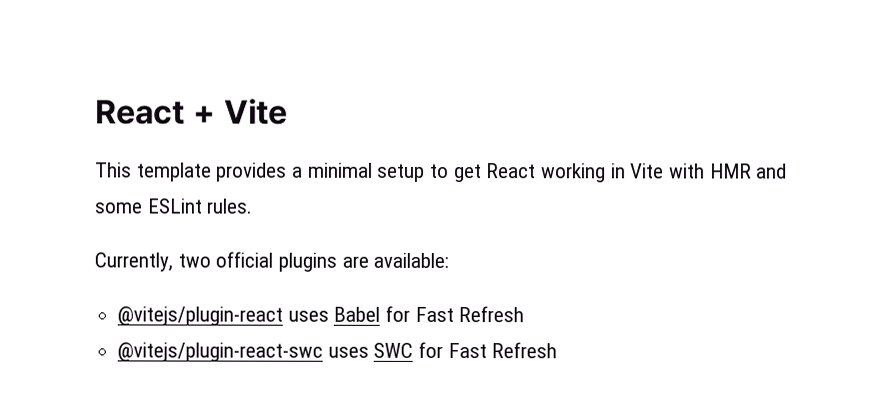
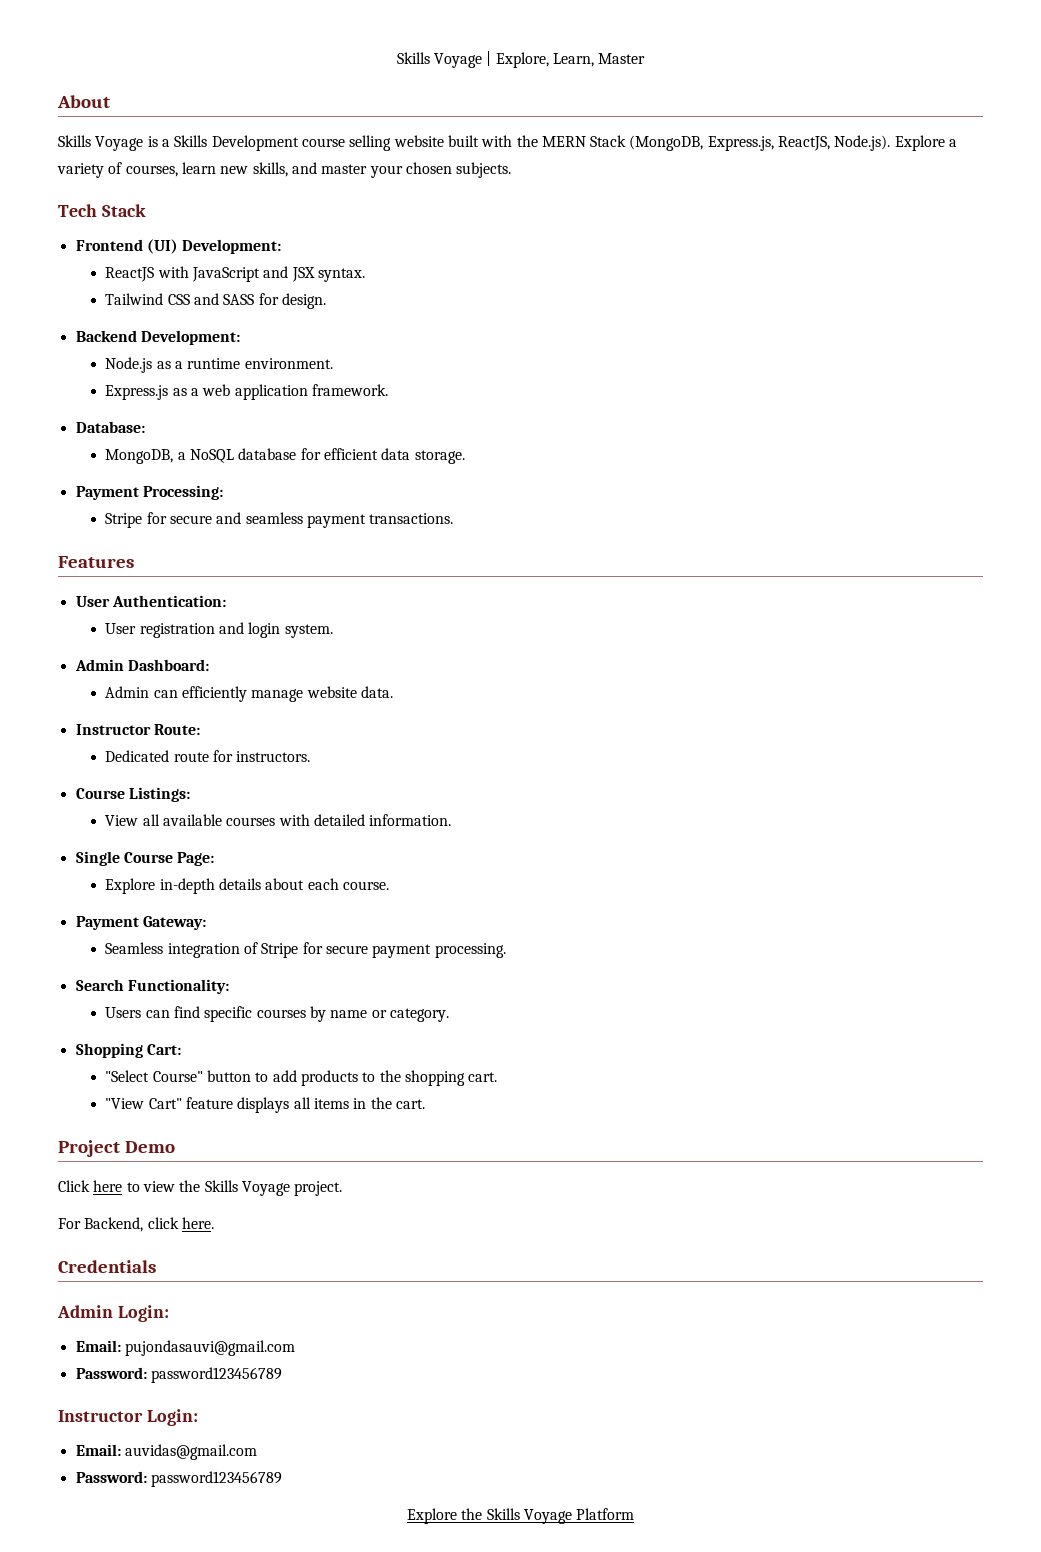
- React + Vite
- This template provides a minimal setup to get React working in Vite with HMR and some ESLint rules.
- Currently, two official plugins are available:
- @vitejs/plugin-react uses Babel for Fast Refresh
- @vitejs/plugin-react-swc uses SWC for Fast Refresh
+ Skills Voyage | Explore, Learn, Master
+ About
+ Skills Voyage is a Skills Development course selling website built with the MERN Stack (MongoDB, Express.js, ReactJS, Node.js). Explore a variety of courses, learn new skills, and master your chosen subjects.
+ Tech Stack
+ Frontend (UI) Development:
+ ReactJS with JavaScript and JSX syntax.
+ Tailwind CSS and SASS for design.
+ Backend Development:
+ Node.js as a runtime environment.
+ Express.js as a web application framework.
+ Database:
+ MongoDB, a NoSQL database for efficient data storage.
+ Payment Processing:
+ Stripe for secure and seamless payment transactions.
+ Features
+ User Authentication:
+ User registration and login system.
+ Admin Dashboard:
+ Admin can efficiently manage website data.
+ Instructor Route:
+ Dedicated route for instructors.
+ Course Listings:
+ View all available courses with detailed information.
+ Single Course Page:
+ Explore in-depth details about each course.
+ Payment Gateway:
+ Seamless integration of Stripe for secure payment processing.
+ Search Functionality:
+ Users can find specific courses by name or category.
+ Shopping Cart:
+ "Select Course" button to add products to the shopping cart.
+ "View Cart" feature displays all items in the cart.
+ Project Demo
+ Click here to view the Skills Voyage project.
+ For Backend, click here.
+ Credentials
+ Admin Login:
+ Email: pujondasauvi@gmail.com
+ Password: password123456789
+ Instructor Login:
+ Email: auvidas@gmail.com
+ Password: password123456789
+ Explore the Skills Voyage Platform

